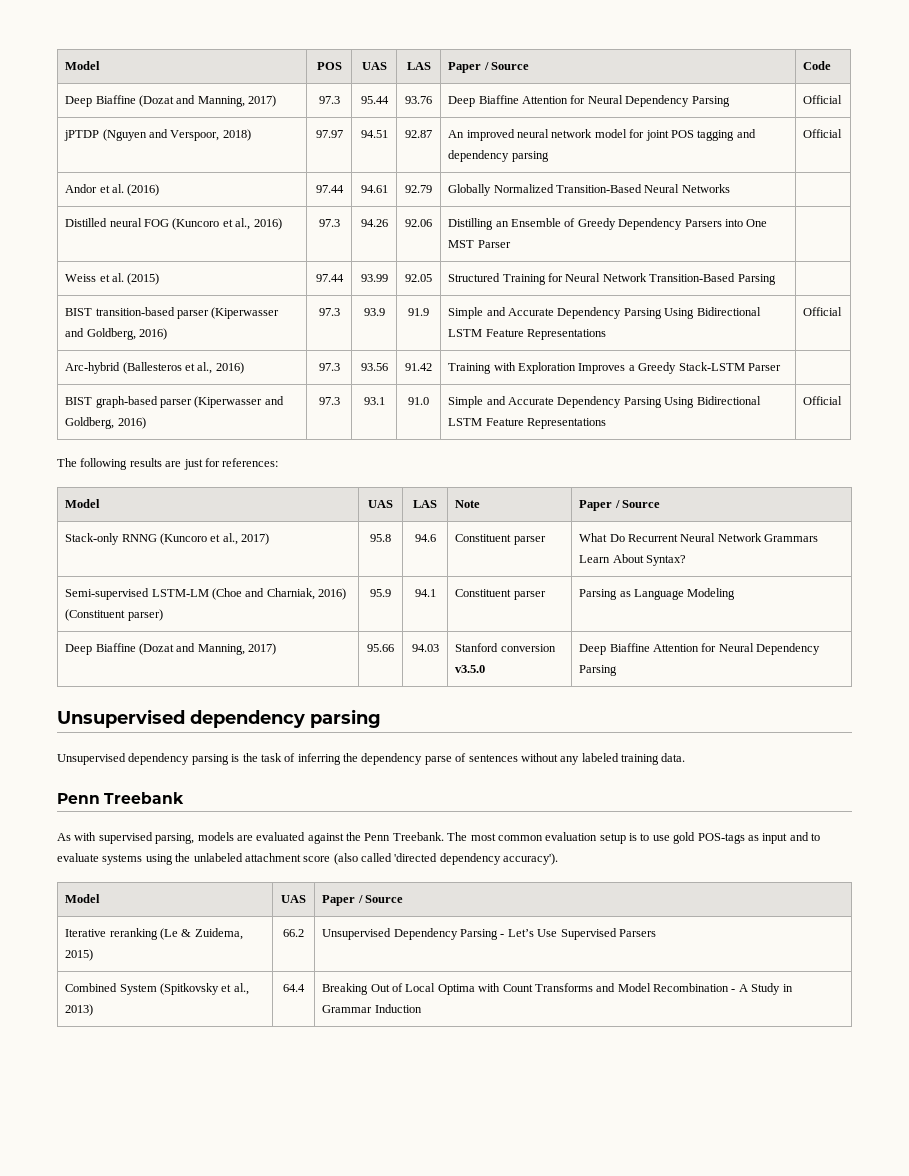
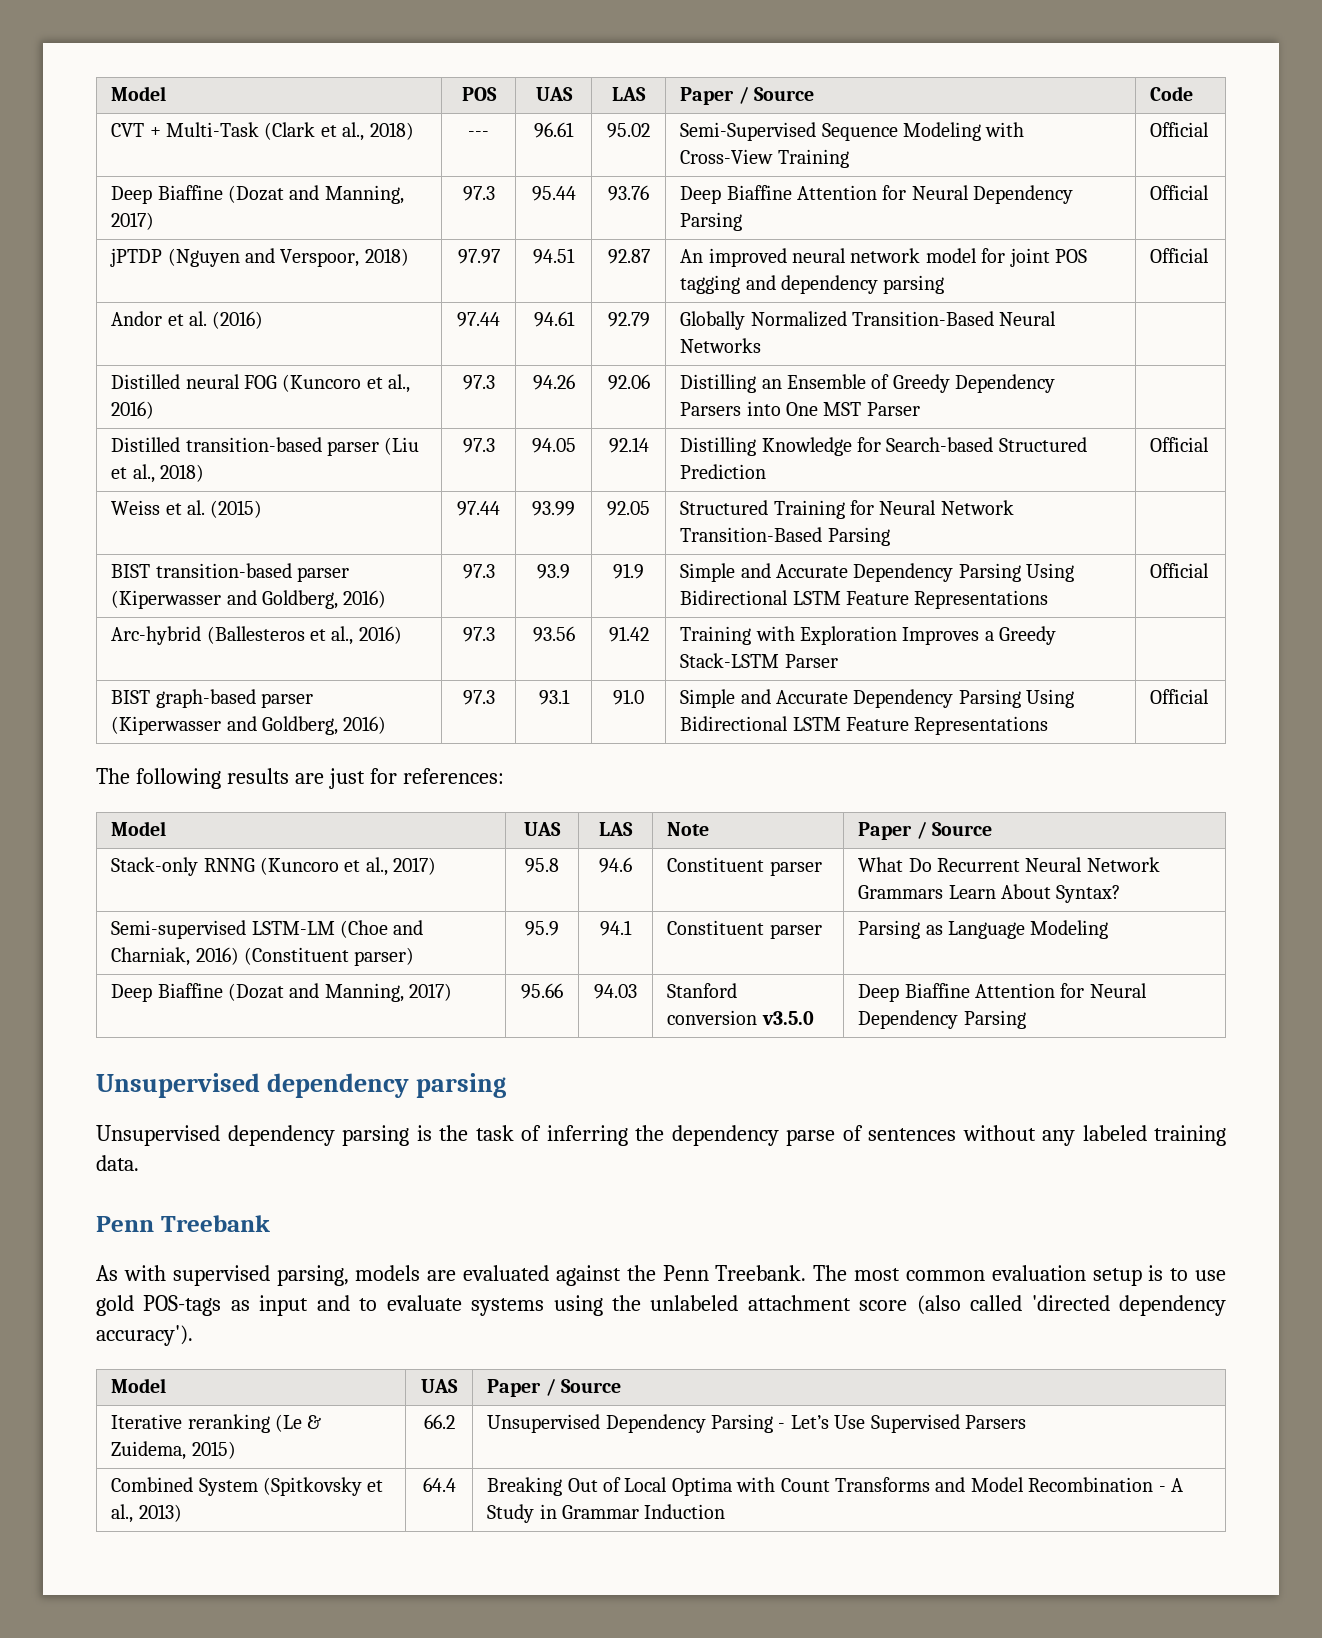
+ CVT + Multi-Task (Clark et al., 2018) | --- | 96.61 | 95.02 | Semi-Supervised Sequence Modeling with Cross-View Training | Official
+ Distilled transition-based parser (Liu et al., 2018) | 97.3 | 94.05 | 92.14 | Distilling Knowledge for Search-based Structured Prediction | Official

